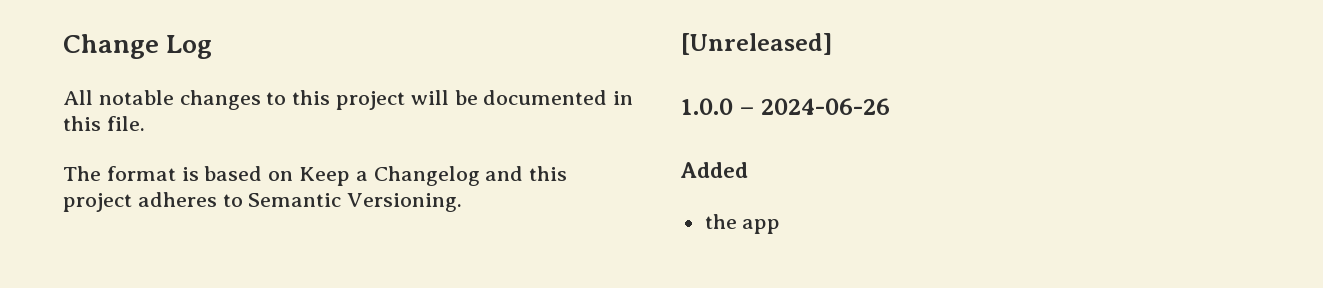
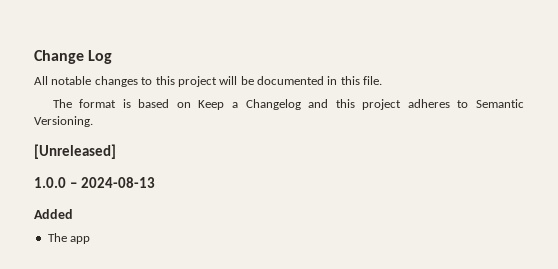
- 1.0.0 – 2024-06-26
+ 1.0.0 – 2024-08-13
- the app
+ The app

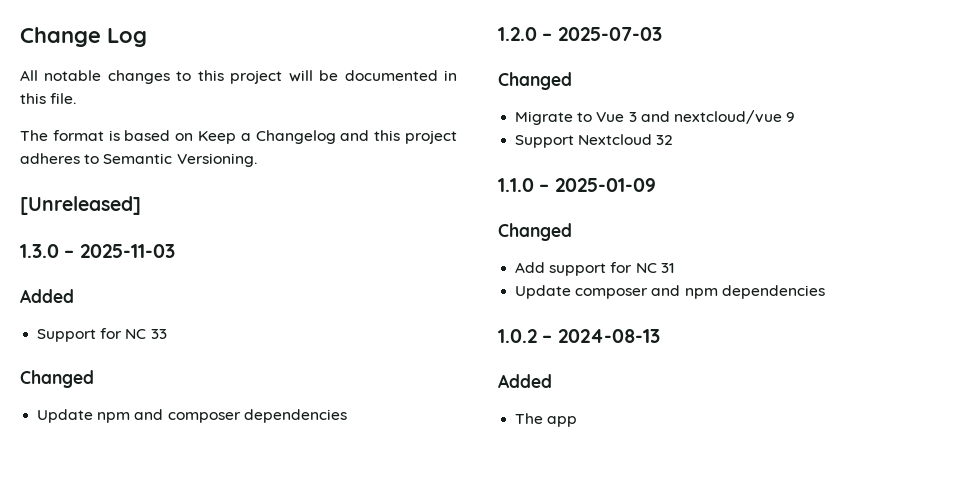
- 1.0.0 – 2024-08-13
+ 1.3.0 – 2025-11-03
+ Added
+ Support for NC 33
+ Changed
+ Update npm and composer dependencies
+ 1.2.0 – 2025-07-03
+ Changed
+ Migrate to Vue 3 and nextcloud/vue 9
+ Support Nextcloud 32
+ 1.1.0 – 2025-01-09
+ Changed
+ Add support for NC 31
+ Update composer and npm dependencies
+ 1.0.2 – 2024-08-13

